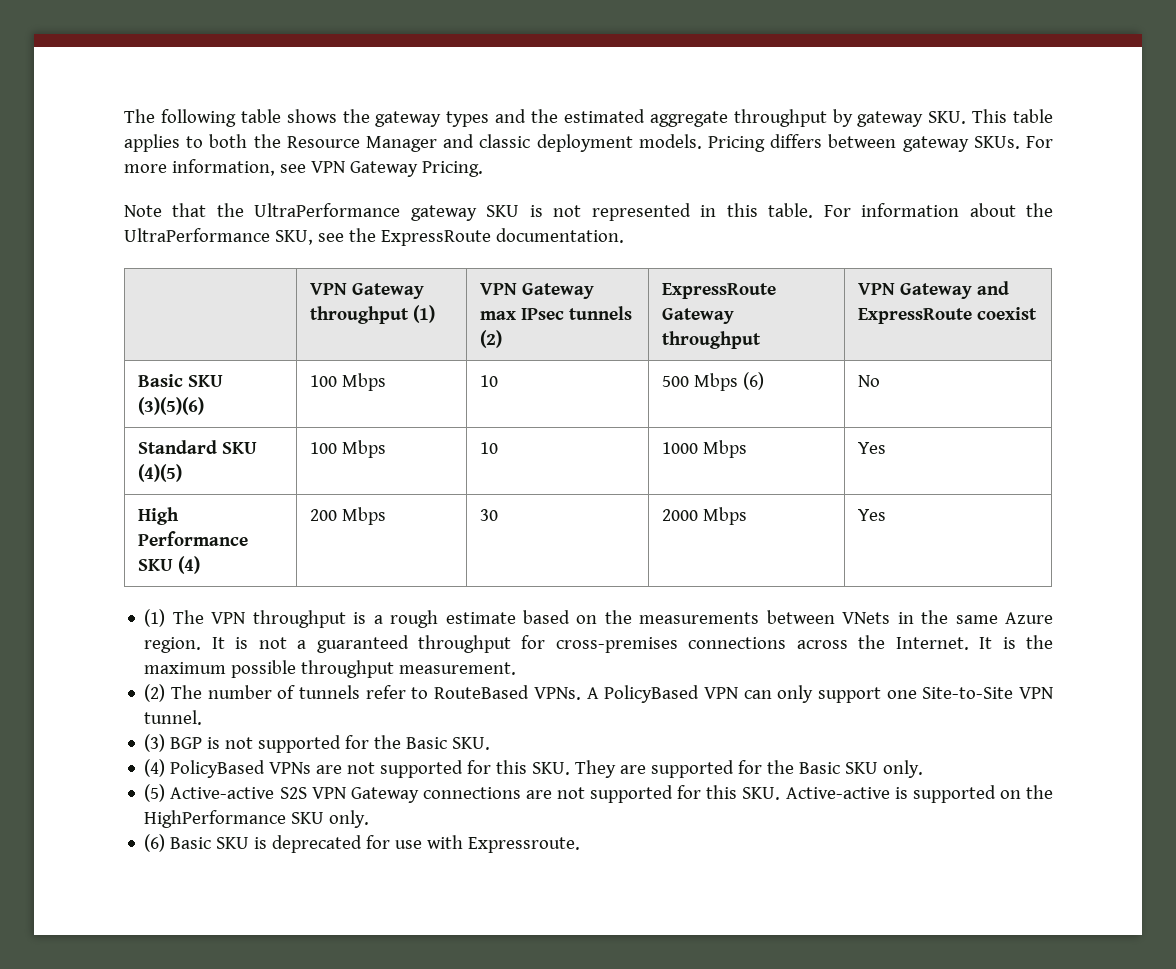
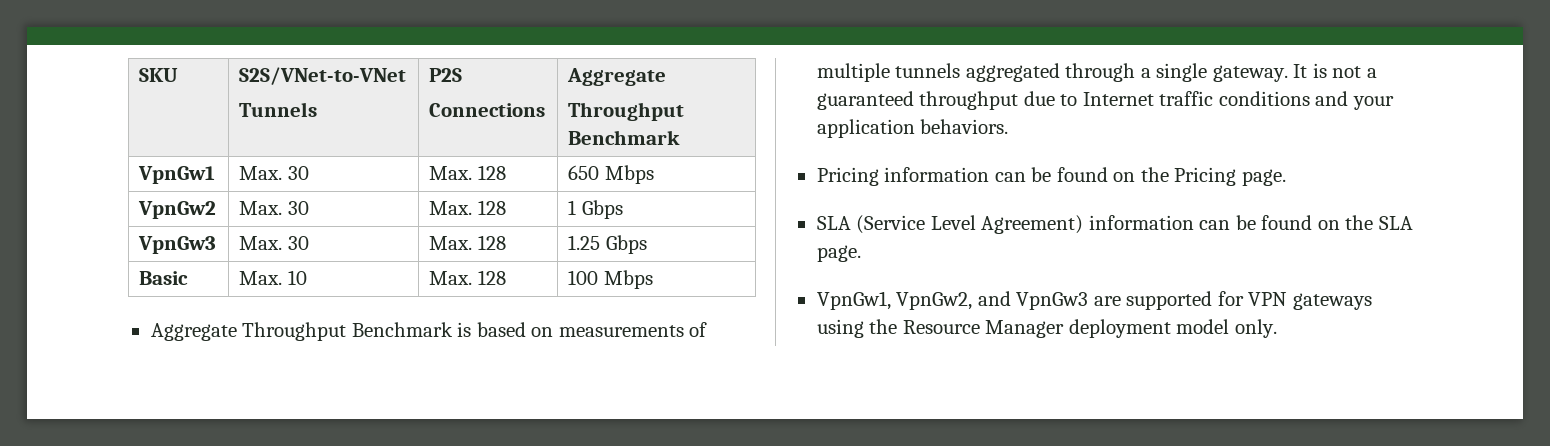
- The following table shows the gateway types and the estimated aggregate throughput by gateway SKU. This table applies to both the Resource Manager and classic deployment models. Pricing differs between gateway SKUs. For more information, see VPN Gateway Pricing.
- Note that the UltraPerformance gateway SKU is not represented in this table. For information about the UltraPerformance SKU, see the ExpressRoute documentation.
- | VPN Gateway throughput (1) | VPN Gateway max IPsec tunnels (2) | ExpressRoute Gateway throughput | VPN Gateway and ExpressRoute coexist
- Basic SKU (3)(5)(6) | 100 Mbps | 10 | 500 Mbps (6) | No
- Standard SKU (4)(5) | 100 Mbps | 10 | 1000 Mbps | Yes
- High Performance SKU (4) | 200 Mbps | 30 | 2000 Mbps | Yes
- (1) The VPN throughput is a rough estimate based on the measurements between VNets in the same Azure region.
+ SKU | S2S/VNet-to-VNet
+ Tunnels | P2S
+ Connections | Aggregate
+ Throughput Benchmark
+ VpnGw1 | Max. 30 | Max. 128 | 650 Mbps
+ VpnGw2 | Max. 30 | Max. 128 | 1 Gbps
+ VpnGw3 | Max. 30 | Max. 128 | 1.25 Gbps
+ Basic | Max. 10 | Max. 128 | 100 Mbps
+ Aggregate Throughput Benchmark is based on measurements of multiple tunnels aggregated through a single gateway.
- It is not a guaranteed throughput for cross-premises connections across the Internet. It is the maximum possible throughput measurement.
- (2) The number of tunnels refer to RouteBased VPNs. A PolicyBased VPN can only support one Site-to-Site VPN tunnel.
- (3) BGP is not supported for the Basic SKU.
- (4) PolicyBased VPNs are not supported for this SKU. They are supported for the Basic SKU only.
- (5) Active-active S2S VPN Gateway connections are not supported for this SKU. Active-active is supported on the HighPerformance SKU only.
- (6) Basic SKU is deprecated for use with Expressroute.
+ It is not a guaranteed throughput due to Internet traffic conditions and your application behaviors.
+ Pricing information can be found on the Pricing page.
+ SLA (Service Level Agreement) information can be found on the SLA page.
+ VpnGw1, VpnGw2, and VpnGw3 are supported for VPN gateways using the Resource Manager deployment model only.

